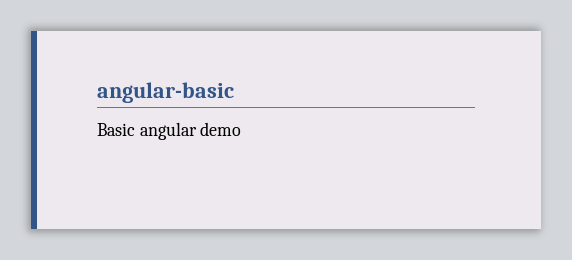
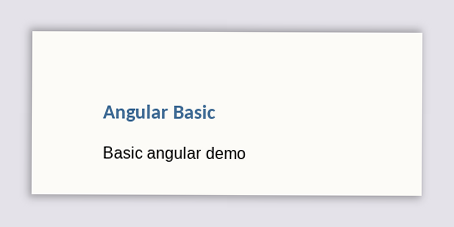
- angular-basic
+ Angular Basic

